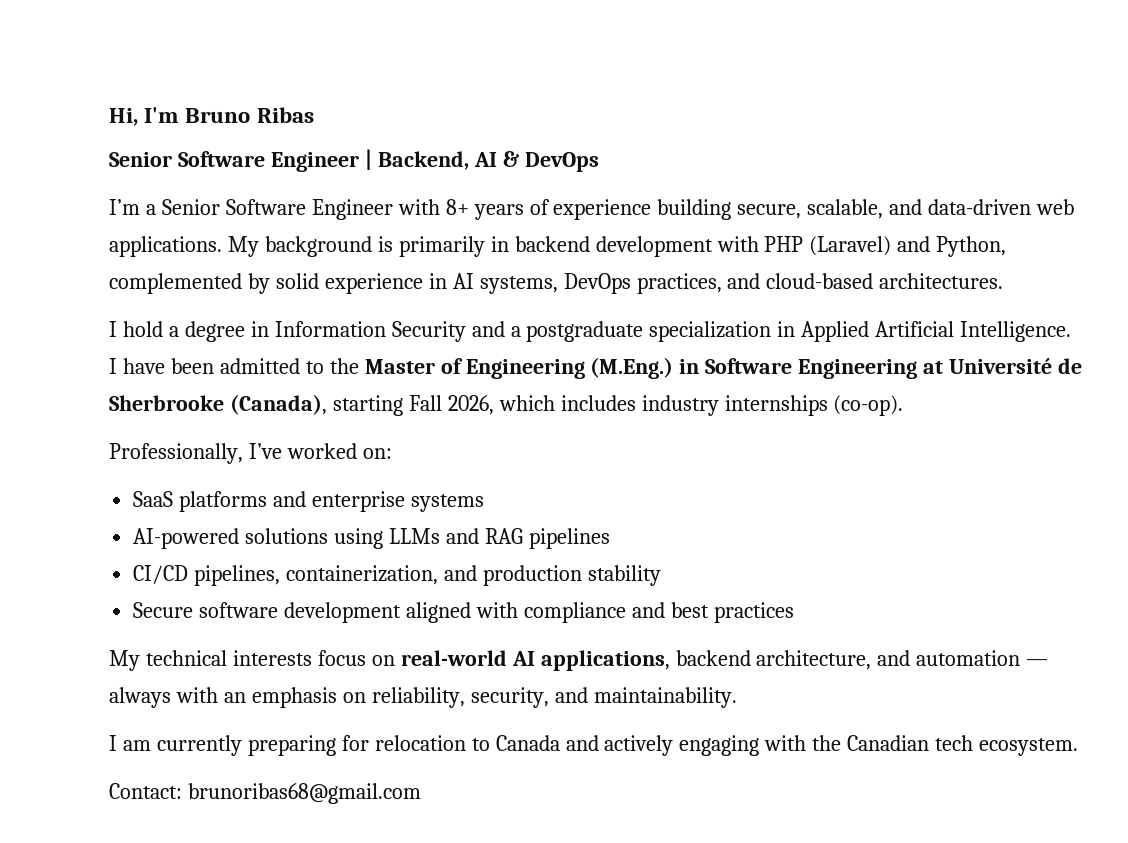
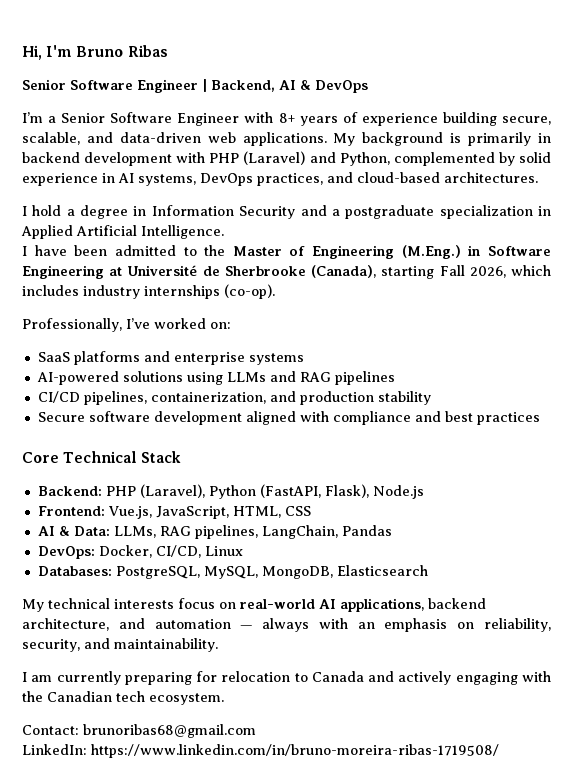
+ Core Technical Stack
+ Backend: PHP (Laravel), Python (FastAPI, Flask), Node.js
+ Frontend: Vue.js, JavaScript, HTML, CSS
+ AI & Data: LLMs, RAG pipelines, LangChain, Pandas
+ DevOps: Docker, CI/CD, Linux
+ Databases: PostgreSQL, MySQL, MongoDB, Elasticsearch
+ LinkedIn: https://www.linkedin.com/in/bruno-moreira-ribas-1719508/

